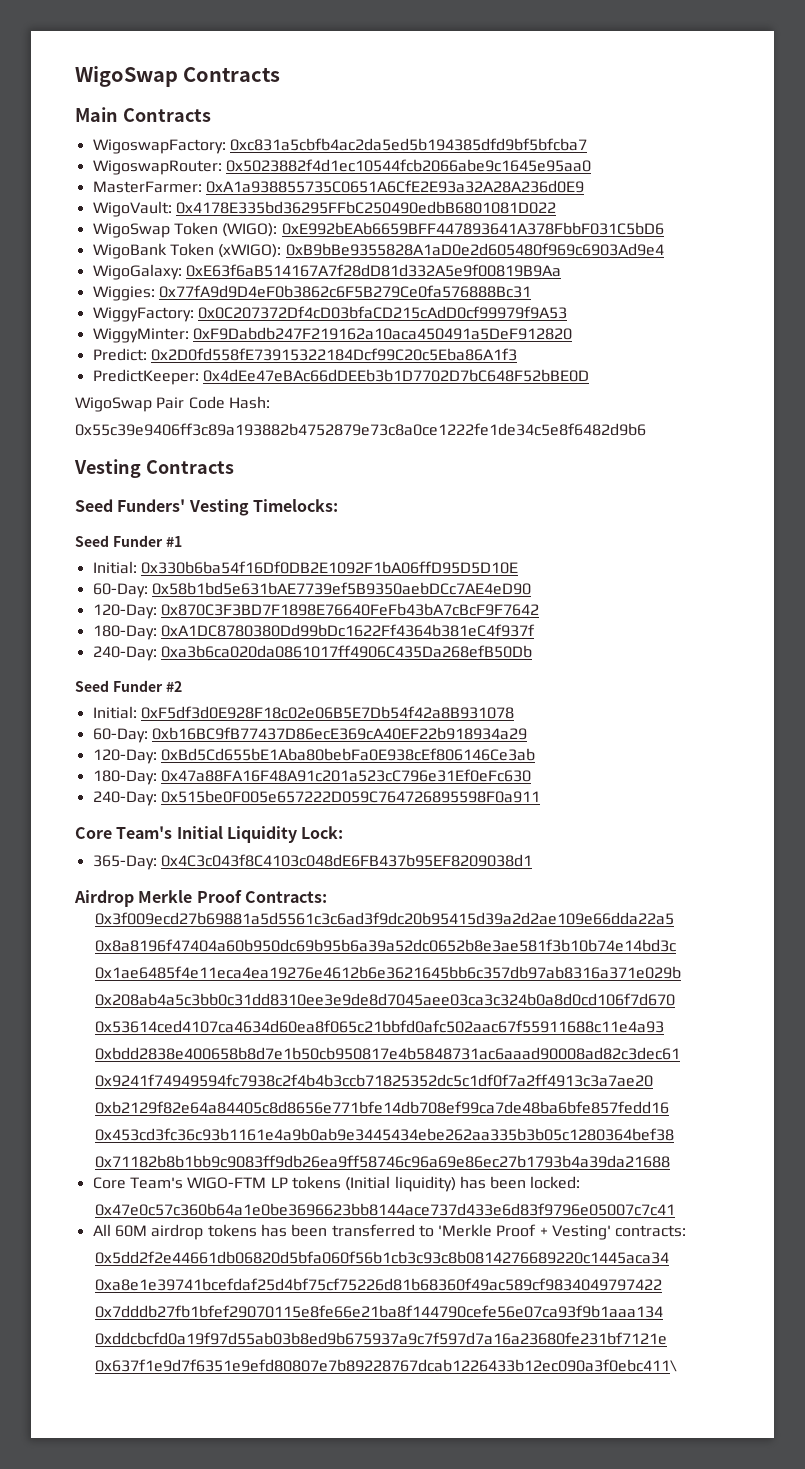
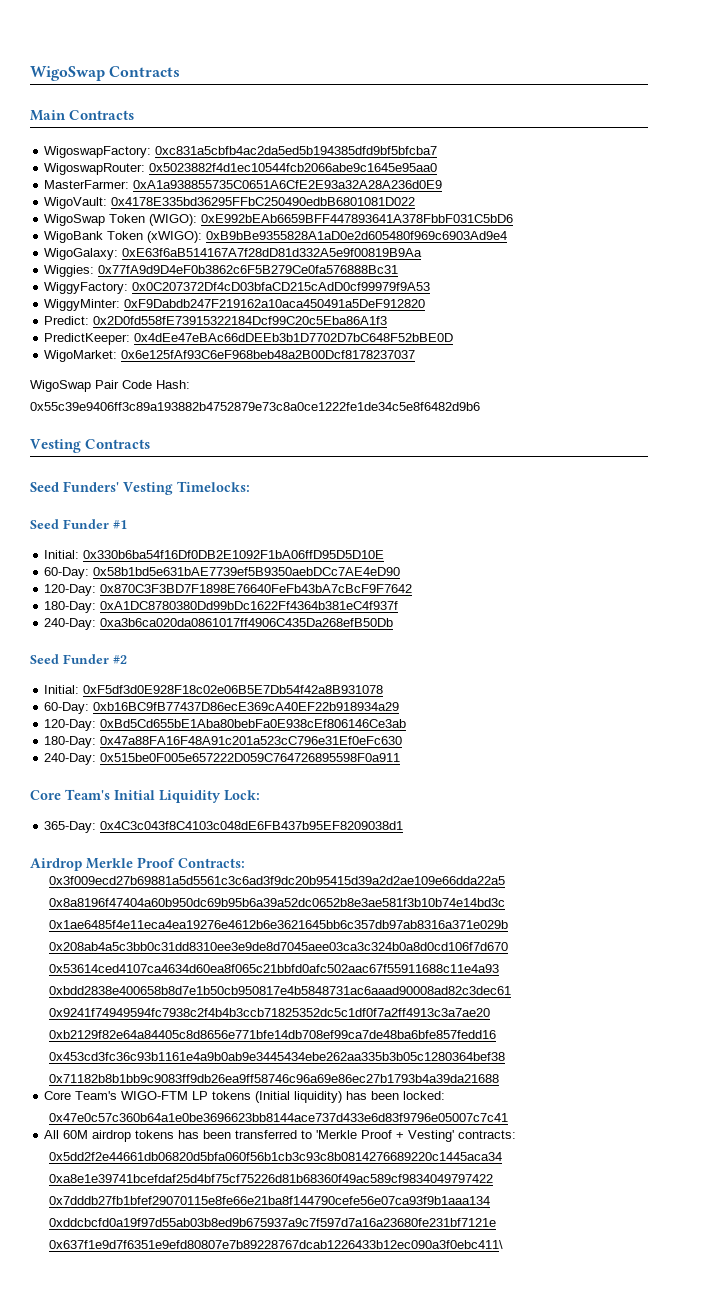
+ WigoMarket: 0x6e125fAf93C6eF968beb48a2B00Dcf8178237037

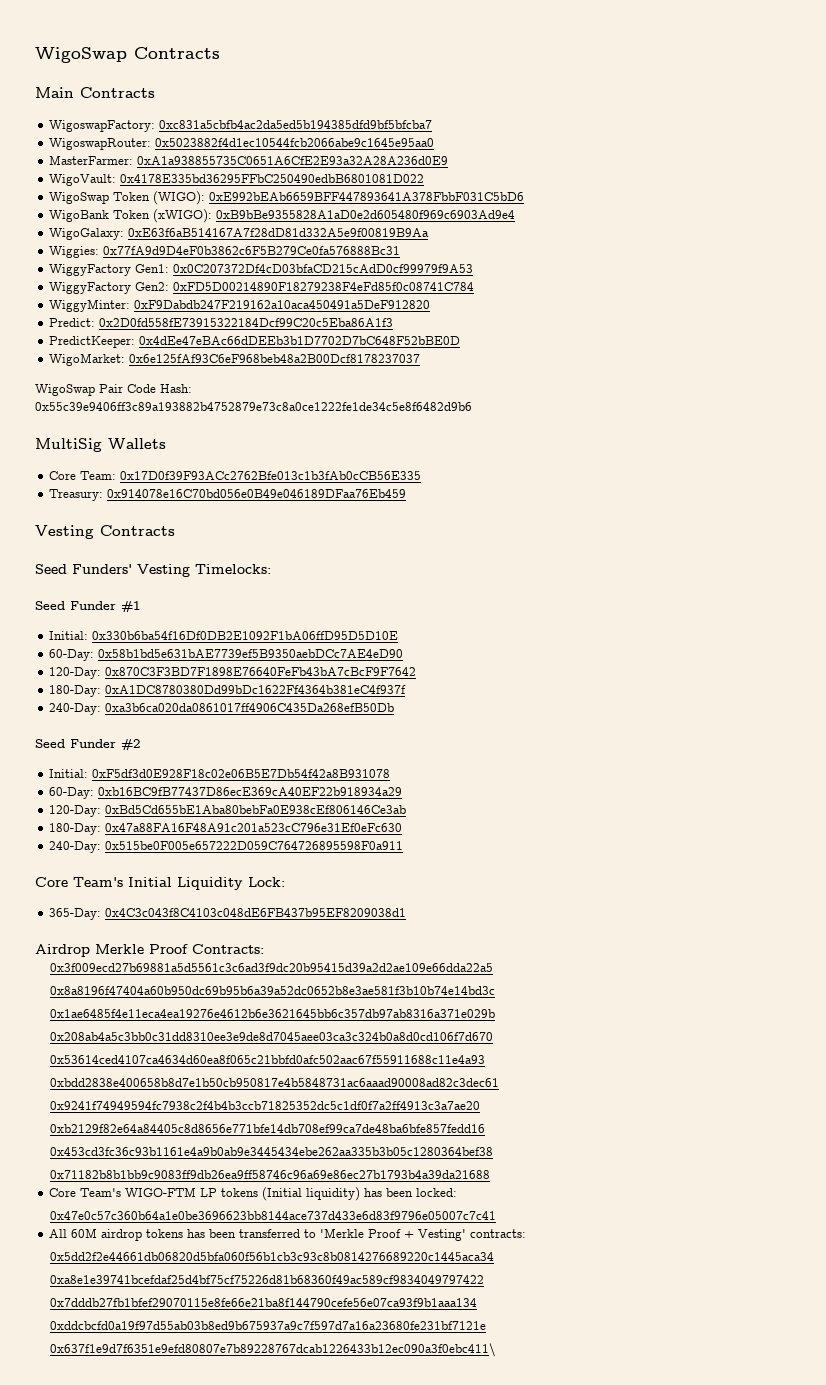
- WiggyFactory: 0x0C207372Df4cD03bfaCD215cAdD0cf99979f9A53
+ WiggyFactory Gen1: 0x0C207372Df4cD03bfaCD215cAdD0cf99979f9A53
+ WiggyFactory Gen2: 0xFD5D00214890F18279238F4eFd85f0c08741C784
+ MultiSig Wallets
+ Core Team: 0x17D0f39F93ACc2762Bfe013c1b3fAb0cCB56E335
+ Treasury: 0x914078e16C70bd056e0B49e046189DFaa76Eb459

